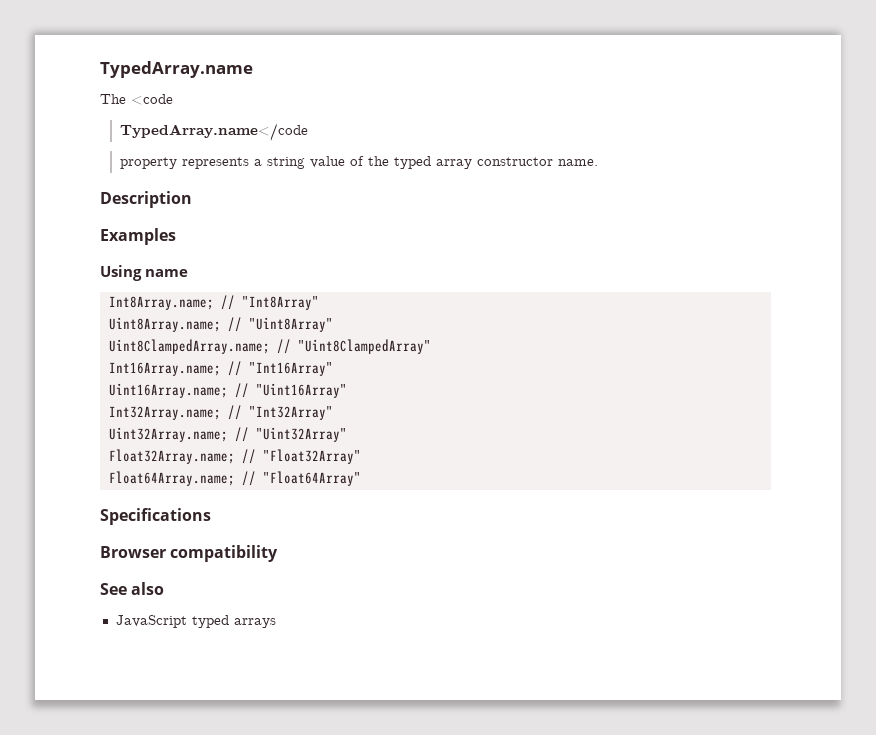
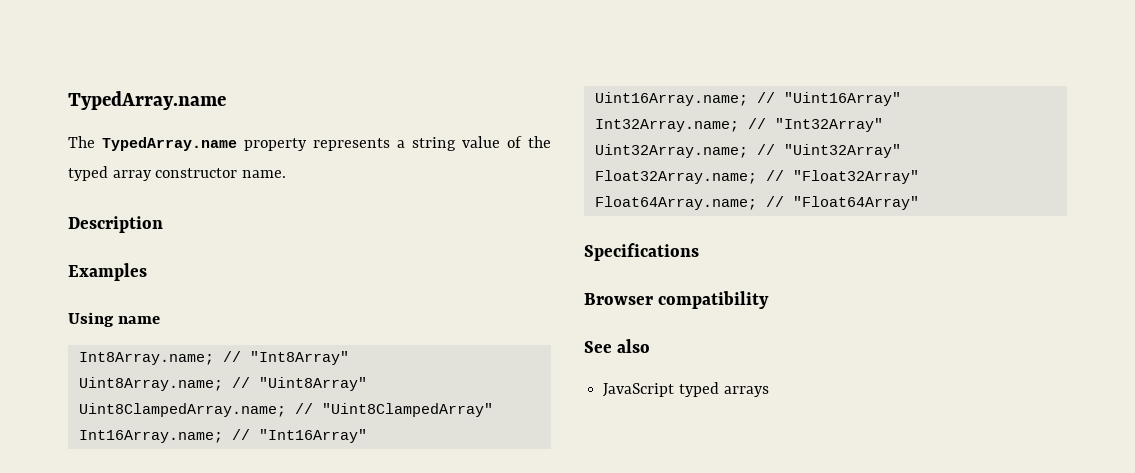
- The <code
- TypedArray.name</code
- property represents a string value of the typed array constructor name.
+ The TypedArray.name property represents a string value of the typed array constructor name.

